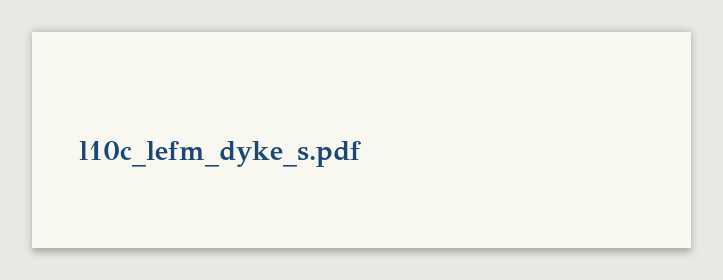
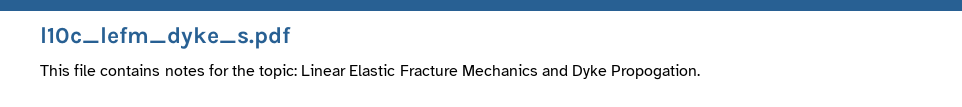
+ This file contains notes for the topic: Linear Elastic Fracture Mechanics and Dyke Propogation.

